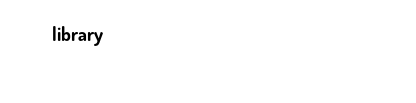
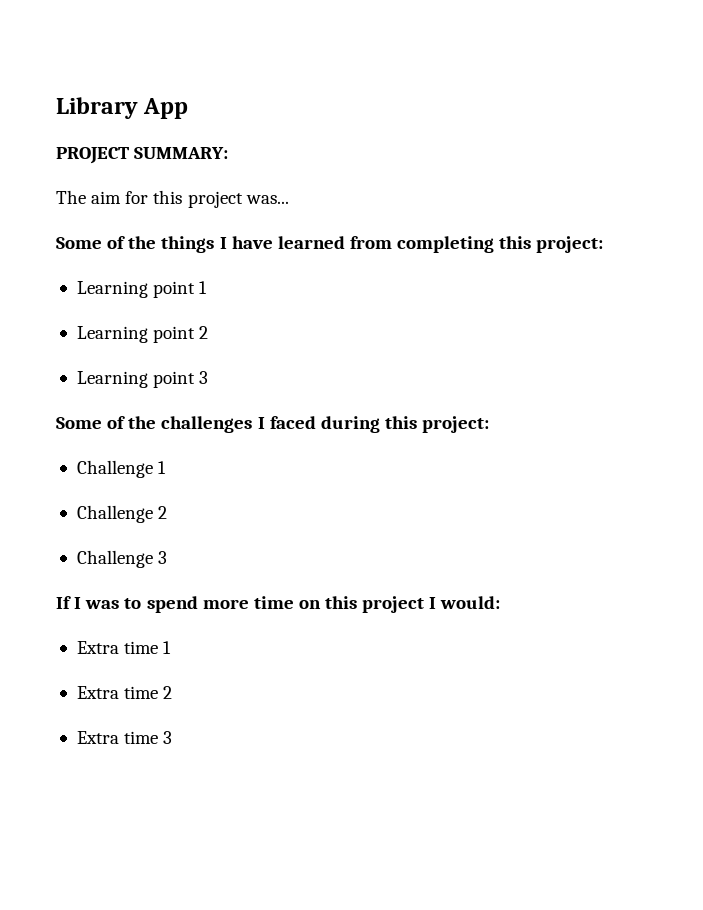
- library
+ Library App
+ PROJECT SUMMARY:
+ The aim for this project was...
+ Some of the things I have learned from completing this project:
+ Learning point 1
+ Learning point 2
+ Learning point 3
+ Some of the challenges I faced during this project:
+ Challenge 1
+ Challenge 2
+ Challenge 3
+ If I was to spend more time on this project I would:
+ Extra time 1
+ Extra time 2
+ Extra time 3

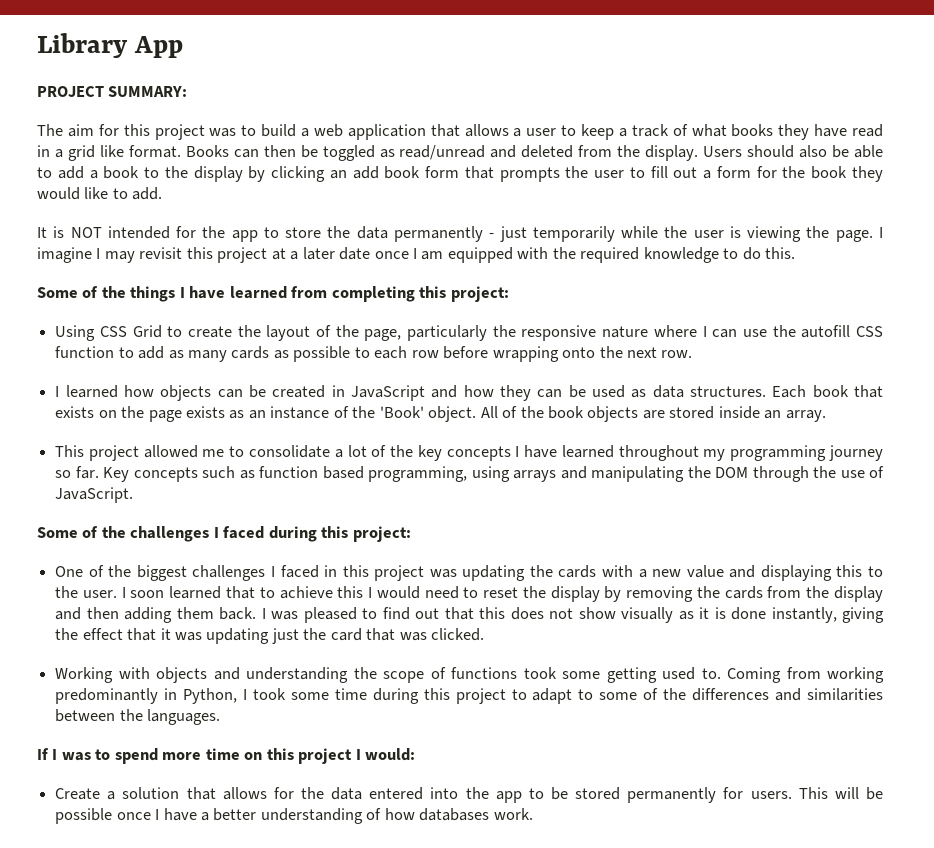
- The aim for this project was...
+ The aim for this project was to build a web application that allows a user to keep a track of what books they have read in a grid like format. Books can then be toggled as read/unread and deleted from the display. Users should also be able to add a book to the display by clicking an add book form that prompts the user to fill out a form for the book they would like to add.
+ It is NOT intended for the app to store the data permanently - just temporarily while the user is viewing the page. I imagine I may revisit this project at a later date once I am equipped with the required knowledge to do this.
- Learning point 1
- Learning point 2
- Learning point 3
+ Using CSS Grid to create the layout of the page, particularly the responsive nature where I can use the autofill CSS function to add as many cards as possible to each row before wrapping onto the next row.
+ I learned how objects can be created in JavaScript and how they can be used as data structures. Each book that exists on the page exists as an instance of the 'Book' object. All of the book objects are stored inside an array.
+ This project allowed me to consolidate a lot of the key concepts I have learned throughout my programming journey so far. Key concepts such as function based programming, using arrays and manipulating the DOM through the use of JavaScript.
- Challenge 1
- Challenge 2
- Challenge 3
+ One of the biggest challenges I faced in this project was updating the cards with a new value and displaying this to the user. I soon learned that to achieve this I would need to reset the display by removing the cards from the display and then adding them back. I was pleased to find out that this does not show visually as it is done instantly, giving the effect that it was updating just the card that was clicked.
+ Working with objects and understanding the scope of functions took some getting used to. Coming from working predominantly in Python, I took some time during this project to adapt to some of the differences and similarities between the languages.
- Extra time 1
- Extra time 2
- Extra time 3
+ Create a solution that allows for the data entered into the app to be stored permanently for users. This will be possible once I have a better understanding of how databases work.

